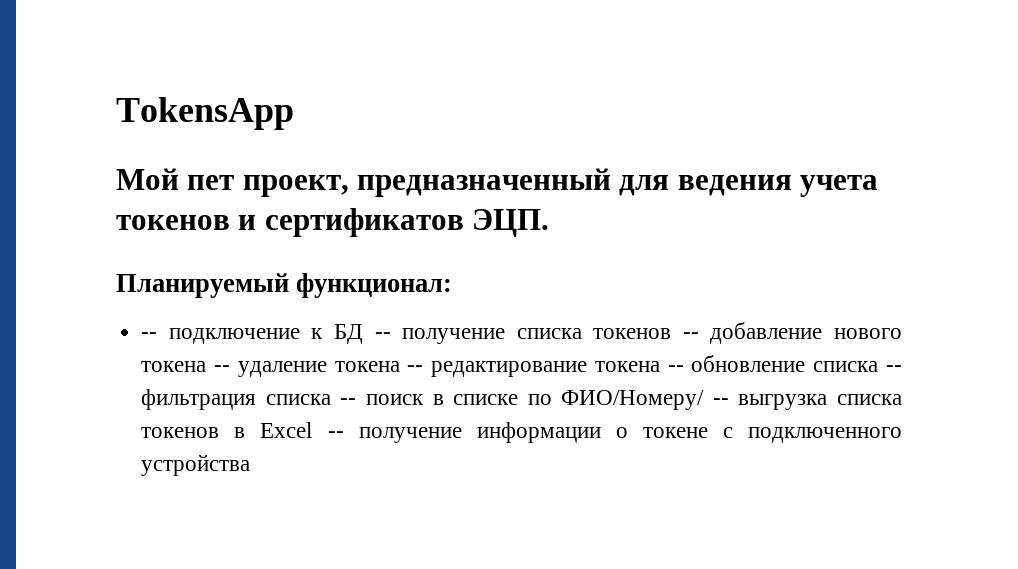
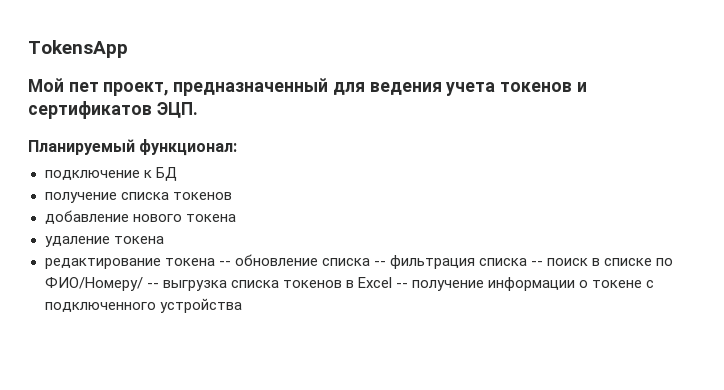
- -- подключение к БД -- получение списка токенов -- добавление нового токена -- удаление токена -- редактирование токена -- обновление списка -- фильтрация списка -- поиск в списке по ФИО/Номеру/ -- выгрузка списка токенов в Excel -- получение информации о токене с подключенного устройства
+ подключение к БД
+ получение списка токенов
+ добавление нового токена
+ удаление токена
+ редактирование токена -- обновление списка -- фильтрация списка -- поиск в списке по ФИО/Номеру/ -- выгрузка списка токенов в Excel -- получение информации о токене с подключенного устройства

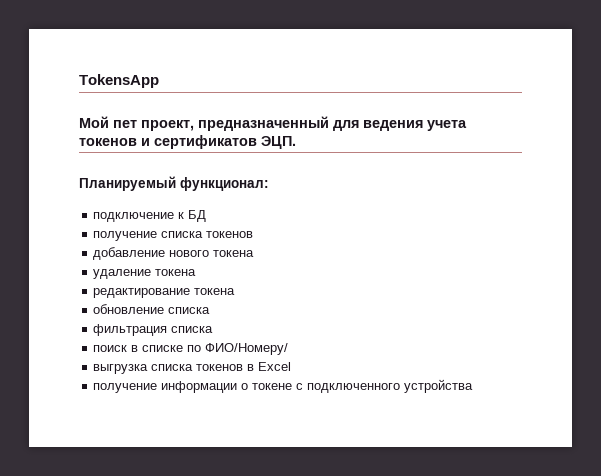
- редактирование токена -- обновление списка -- фильтрация списка -- поиск в списке по ФИО/Номеру/ -- выгрузка списка токенов в Excel -- получение информации о токене с подключенного устройства
+ редактирование токена
+ обновление списка
+ фильтрация списка
+ поиск в списке по ФИО/Номеру/
+ выгрузка списка токенов в Excel
+ получение информации о токене с подключенного устройства

